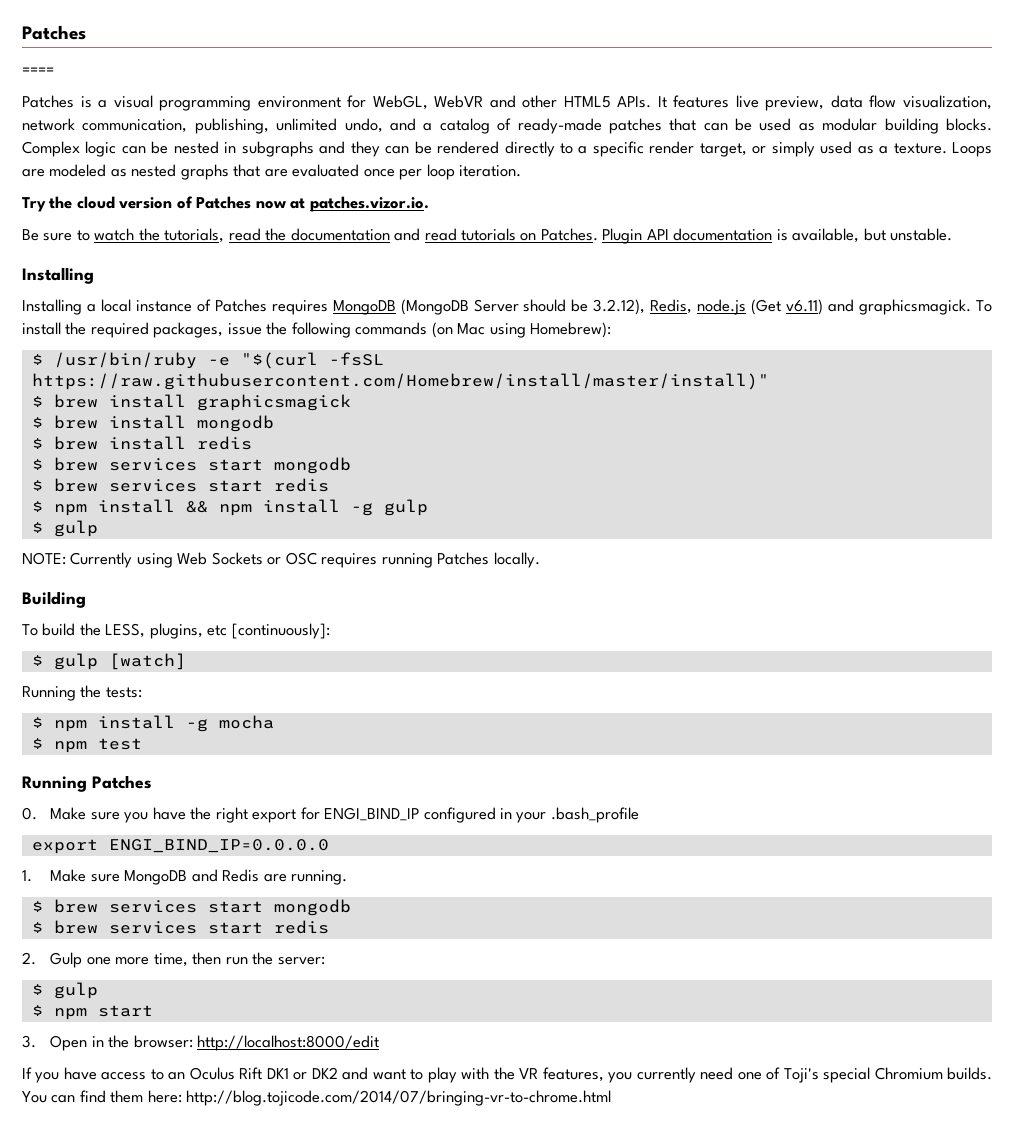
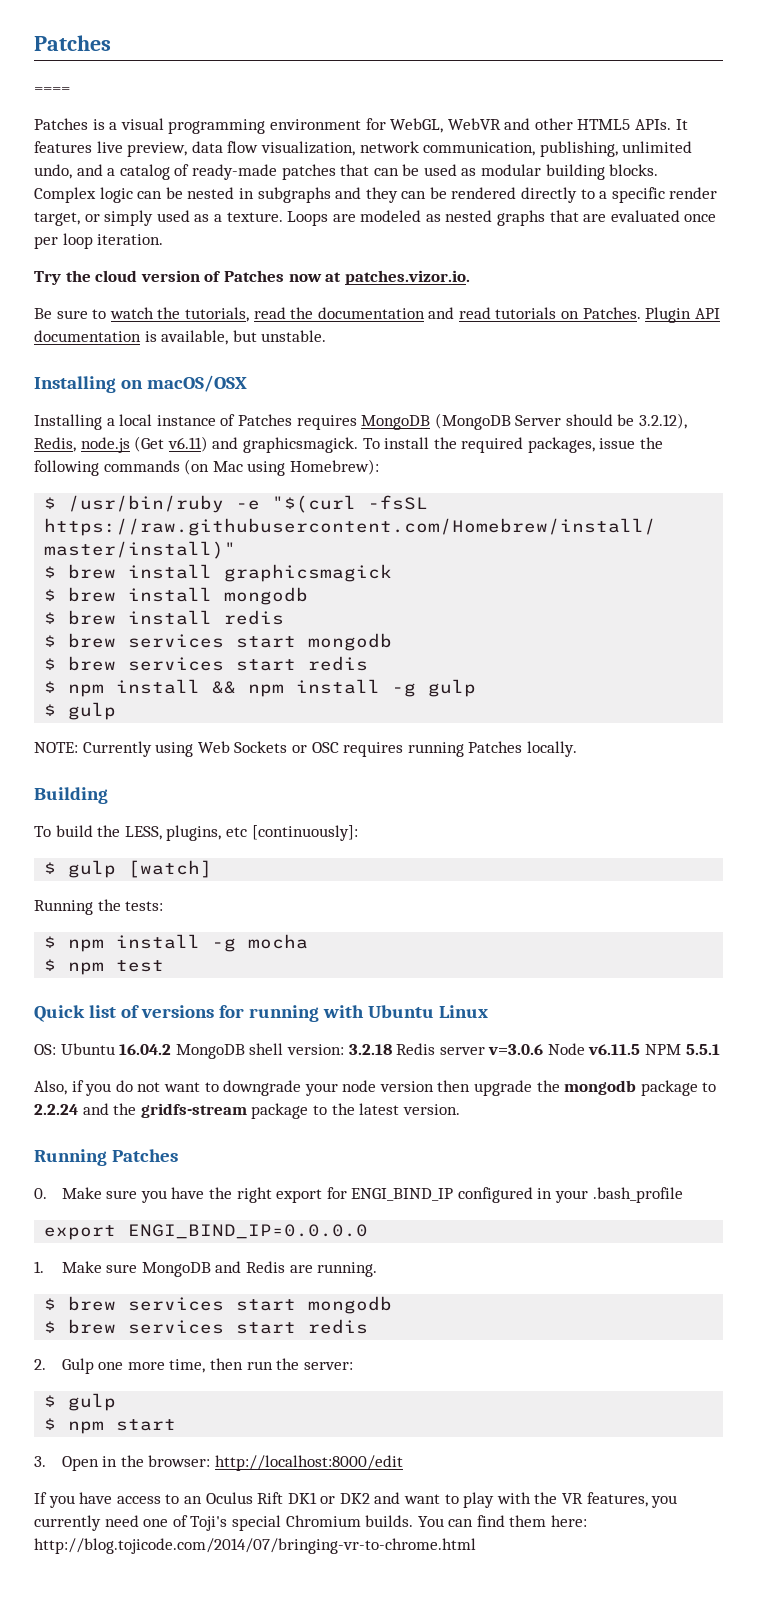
  Plugin API documentation is available, but unstable.
- Installing
+ Installing on macOS/OSX
+ Quick list of versions for running with Ubuntu Linux
+ OS: Ubuntu 16.04.2 MongoDB shell version: 3.2.18 Redis server v=3.0.6 Node v6.11.5 NPM 5.5.1
+ Also, if you do not want to downgrade your node version then upgrade the mongodb package to 2.2.24 and the gridfs-stream package to the latest version.

